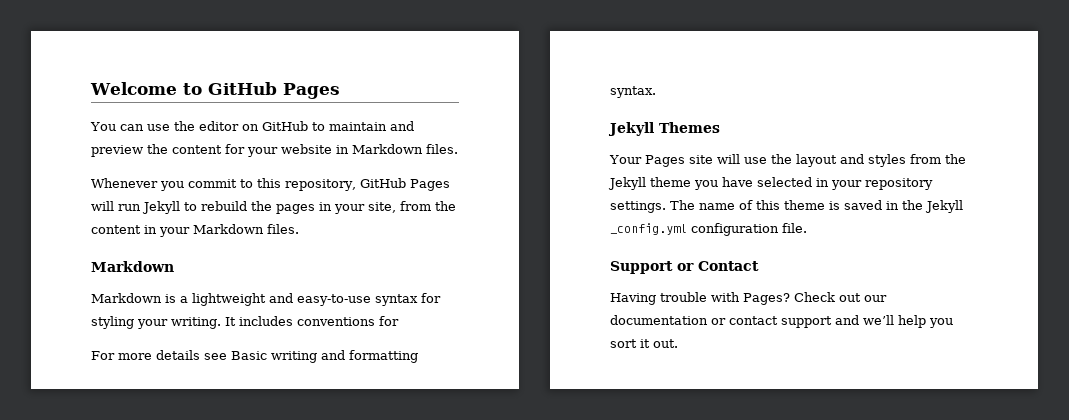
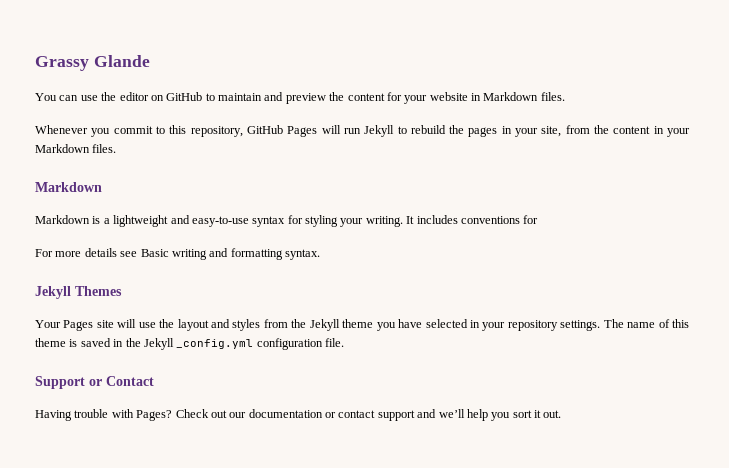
- Welcome to GitHub Pages
+ Grassy Glande

